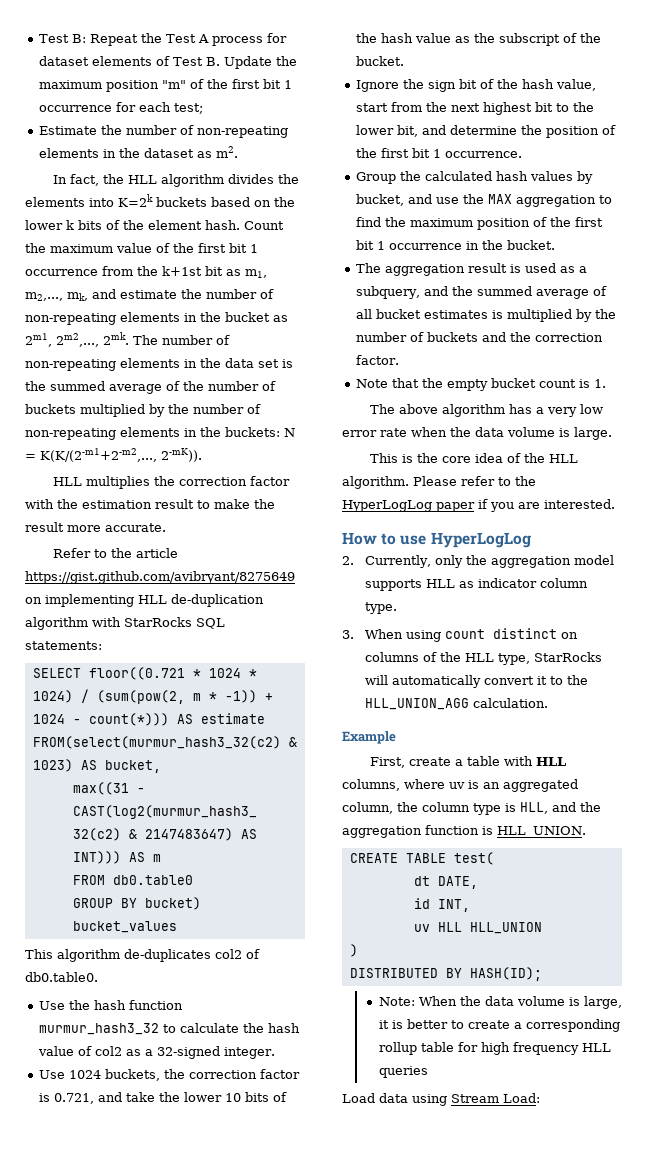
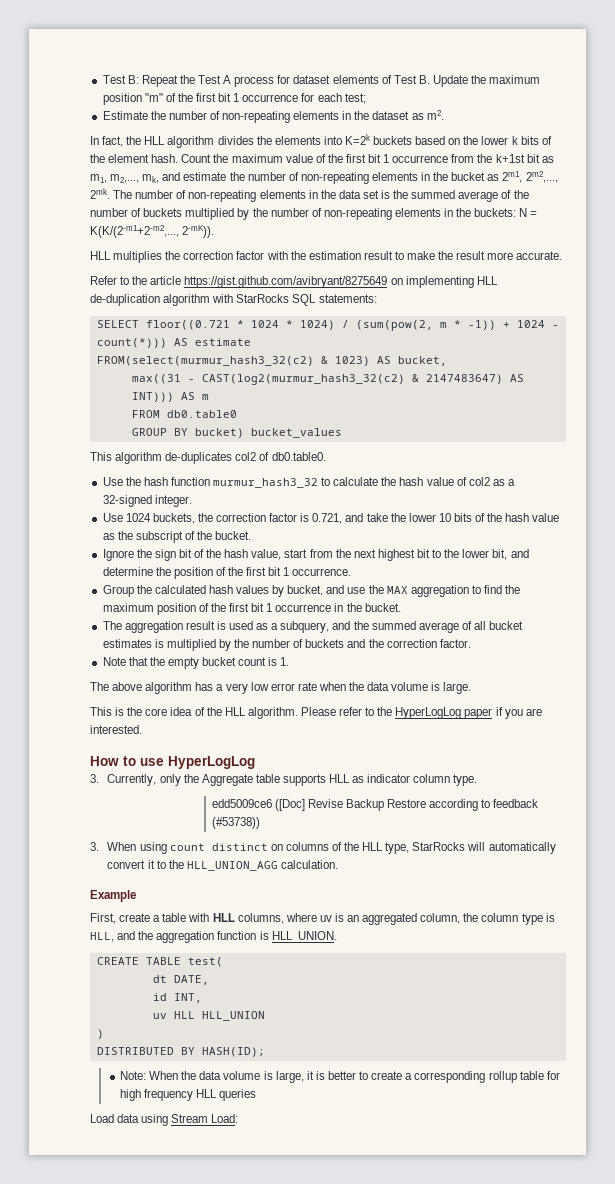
- 2. Currently, only the aggregation model supports HLL as indicator column type.
+ 3. Currently, only the Aggregate table supports HLL as indicator column type.
+ edd5009ce6 ([Doc] Revise Backup Restore according to feedback (#53738))

